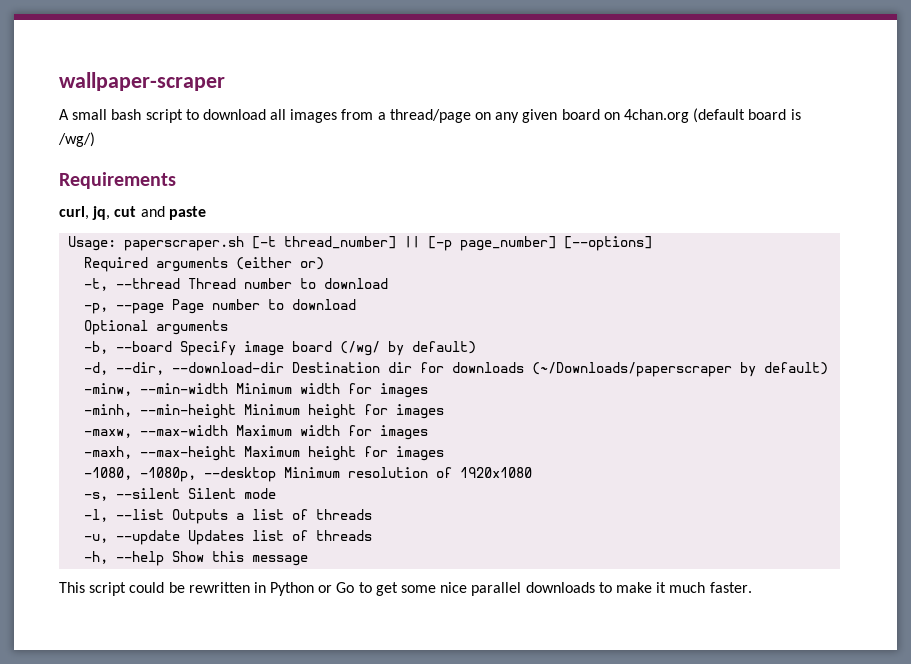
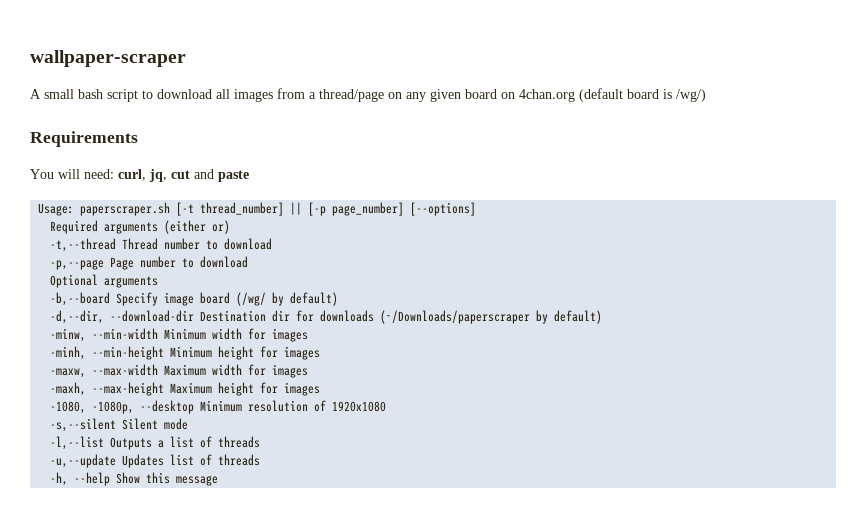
- curl, jq, cut and paste
+ You will need: curl, jq, cut and paste
- -t, --thread Thread number to download
+ -t,--thread Thread number to download
- -p, --page Page number to download
+ -p,--page Page number to download
- -b, --board Specify image board (/wg/ by default)
+ -b,--board Specify image board (/wg/ by default)
- -d, --dir, --download-dir Destination dir for downloads (~/Downloads/paperscraper by default)
+ -d,--dir, --download-dir Destination dir for downloads (~/Downloads/paperscraper by default)
- -s, --silent Silent mode
+ -s,--silent Silent mode
- -l, --list Outputs a list of threads
+ -l,--list Outputs a list of threads
- -u, --update Updates list of threads
+ -u,--update Updates list of threads
- This script could be rewritten in Python or Go to get some nice parallel downloads to make it much faster.

